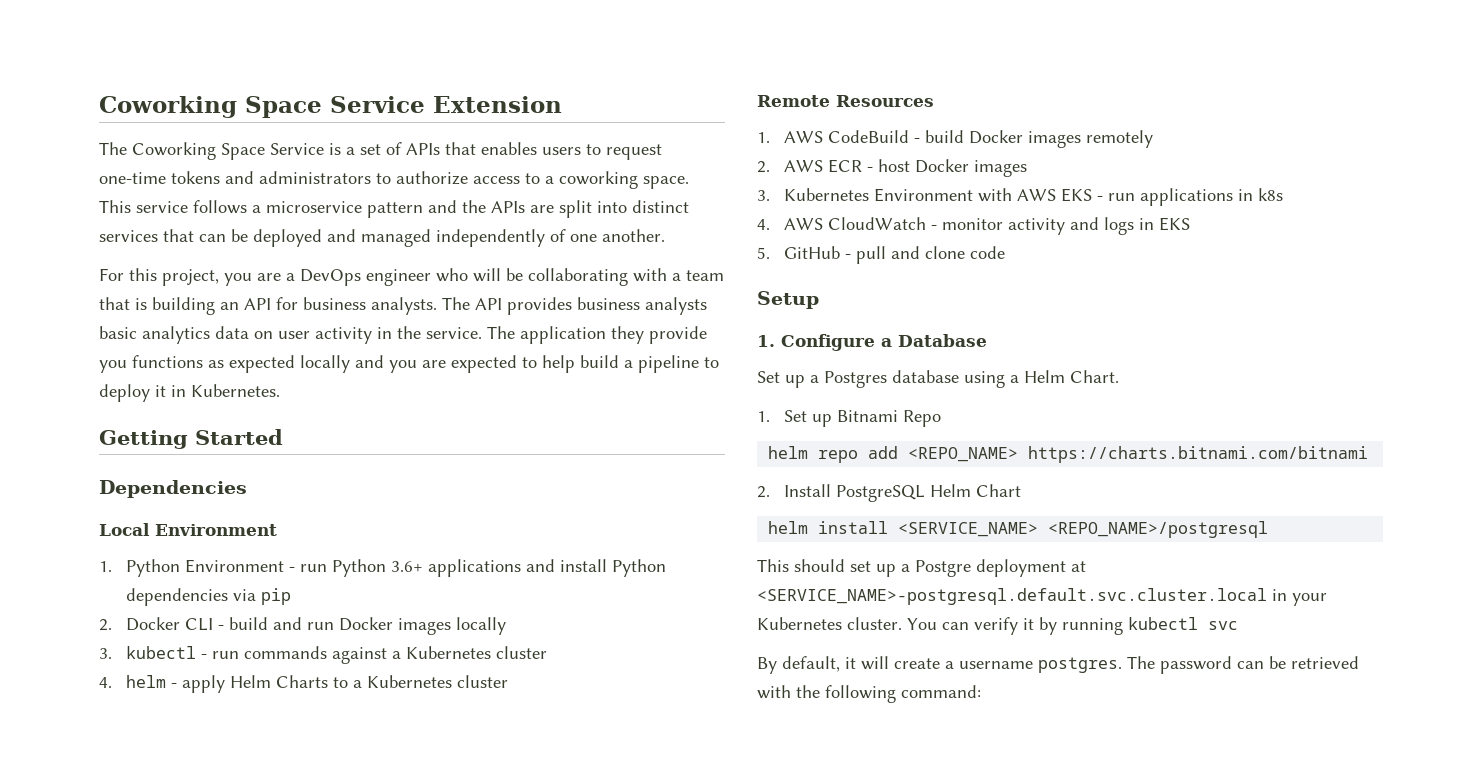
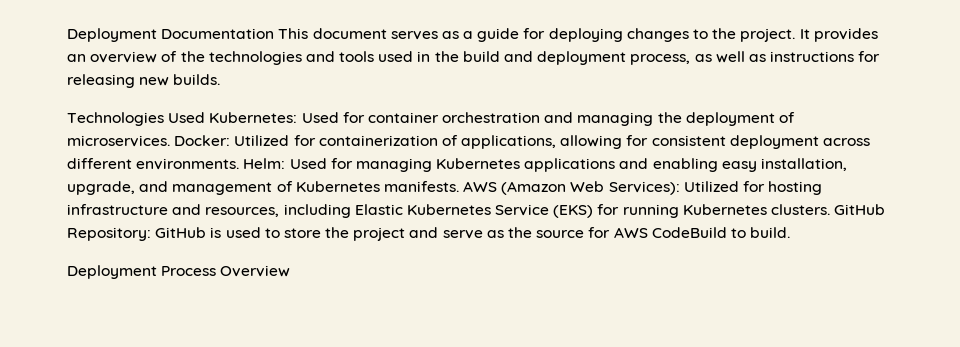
- Coworking Space Service Extension
- The Coworking Space Service is a set of APIs that enables users to request one-time tokens and administrators to authorize access to a coworking space. This service follows a microservice pattern and the APIs are split into distinct services that can be deployed and managed independently of one another.
- For this project, you are a DevOps engineer who will be collaborating with a team that is building an API for business analysts. The API provides business analysts basic analytics data on user activity in the service. The application they provide you functions as expected locally and you are expected to help build a pipeline to deploy it in Kubernetes.
- Getting Started
- Dependencies
- Local Environment
- 1. Python Environment - run Python 3.6+ applications and install Python dependencies via pip
- 2. Docker CLI - build and run Docker images locally
- 3. kubectl - run commands against a Kubernetes cluster
- 4. helm - apply Helm Charts to a Kubernetes cluster
- Remote Resources
- 1. AWS CodeBuild - build Docker images remotely
- 2. AWS ECR - host Docker images
- 3. Kubernetes Environment with AWS EKS - run applications in k8s
- 4. AWS CloudWatch - monitor activity and logs in EKS
- 5. GitHub - pull and clone code
- Setup
- 1. Configure a Database
- Set up a Postgres database using a Helm Chart.
- 1. Set up Bitnami Repo
- helm repo add <REPO_NAME> https://charts.bitnami.com/bitnami
- 2. Install PostgreSQL Helm Chart
- helm install <SERVICE_NAME> <REPO_NAME>/postgresql
- This should set up a Postgre deployment at <SERVICE_NAME>-postgresql.default.svc.cluster.local in your Kubernetes cluster. You can verify it by running kubectl svc
- By default, it will create a username postgres. The password can be retrieved with the following command:
+ Deployment Documentation This document serves as a guide for deploying changes to the project. It provides an overview of the technologies and tools used in the build and deployment process, as well as instructions for releasing new builds.
+ Technologies Used Kubernetes: Used for container orchestration and managing the deployment of microservices. Docker: Utilized for containerization of applications, allowing for consistent deployment across different environments. Helm: Used for managing Kubernetes applications and enabling easy installation, upgrade, and management of Kubernetes manifests. AWS (Amazon Web Services): Utilized for hosting infrastructure and resources, including Elastic Kubernetes Service (EKS) for running Kubernetes clusters. GitHub Repository: GitHub is used to store the project and serve as the source for AWS CodeBuild to build.
+ Deployment Process Overview

